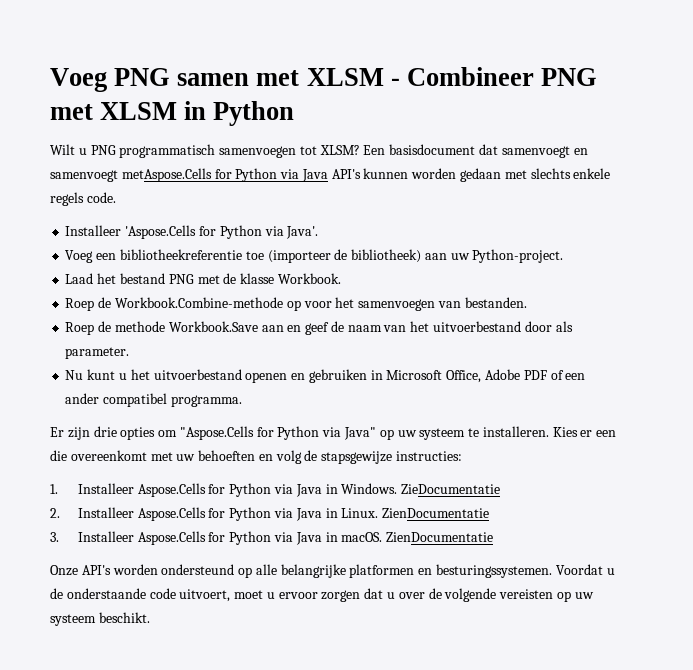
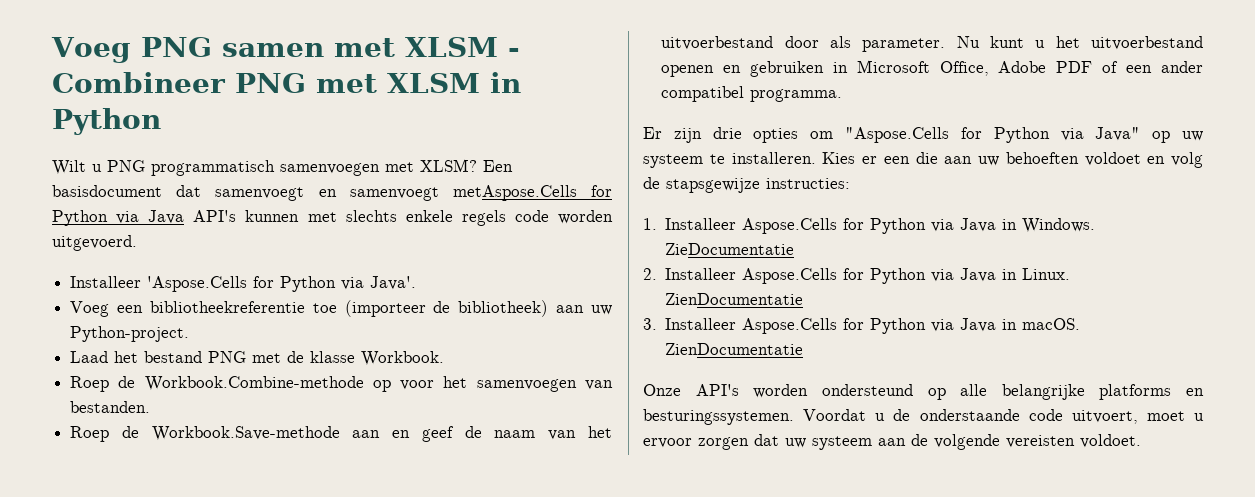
- Wilt u PNG programmatisch samenvoegen tot XLSM?
+ Wilt u PNG programmatisch samenvoegen met XLSM?
- Een basisdocument dat samenvoegt en samenvoegt metAspose.Cells for Python via Java API's kunnen worden gedaan met slechts enkele regels code.
+ Een basisdocument dat samenvoegt en samenvoegt metAspose.Cells for Python via Java API's kunnen met slechts enkele regels code worden uitgevoerd.
- Roep de methode Workbook.Save aan en geef de naam van het uitvoerbestand door als parameter.
- Nu kunt u het uitvoerbestand openen en gebruiken in Microsoft Office, Adobe PDF of een ander compatibel programma.
+ Roep de Workbook.Save-methode aan en geef de naam van het uitvoerbestand door als parameter. Nu kunt u het uitvoerbestand openen en gebruiken in Microsoft Office, Adobe PDF of een ander compatibel programma.
- Kies er een die overeenkomt met uw behoeften en volg de stapsgewijze instructies:
+ Kies er een die aan uw behoeften voldoet en volg de stapsgewijze instructies:
- Onze API's worden ondersteund op alle belangrijke platformen en besturingssystemen.
+ Onze API's worden ondersteund op alle belangrijke platforms en besturingssystemen.
- Voordat u de onderstaande code uitvoert, moet u ervoor zorgen dat u over de volgende vereisten op uw systeem beschikt.
+ Voordat u de onderstaande code uitvoert, moet u ervoor zorgen dat uw systeem aan de volgende vereisten voldoet.

